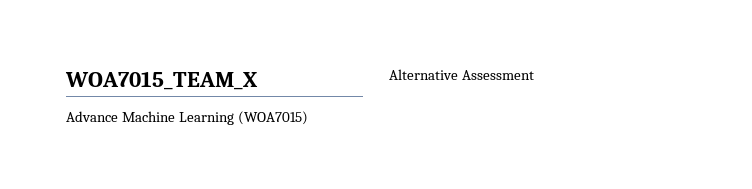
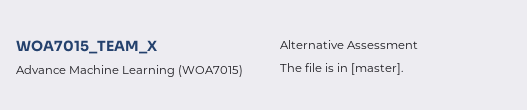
+ The file is in [master].

